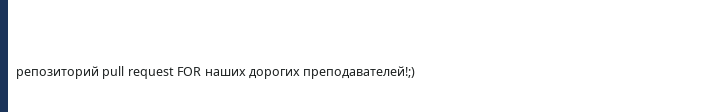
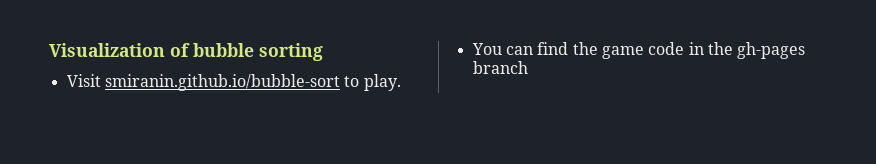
- репозиторий pull request FOR наших дорогих преподавателей!;)
+ Visualization of bubble sorting
+ Visit smiranin.github.io/bubble-sort to play.
+ You can find the game code in the gh-pages branch

